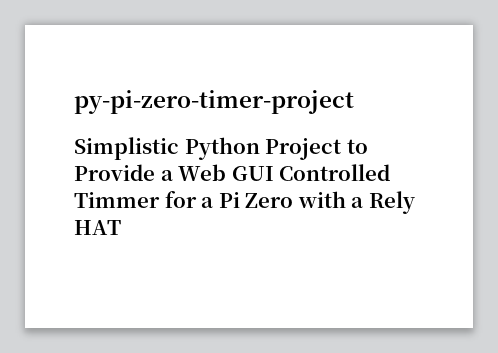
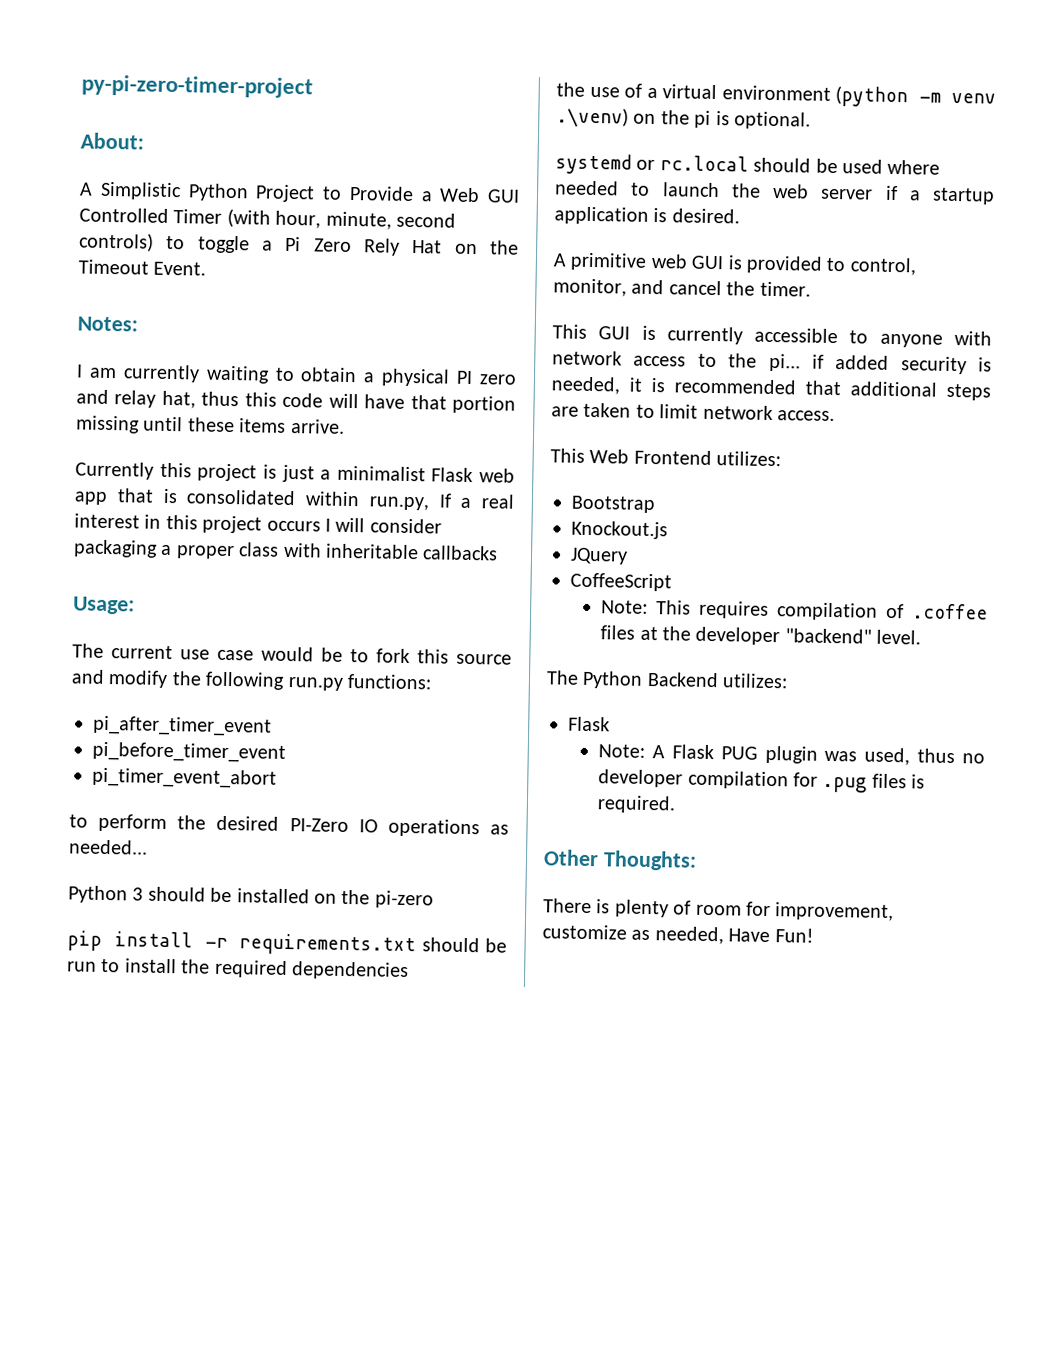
- Simplistic Python Project to Provide a Web GUI Controlled Timmer for a Pi Zero with a Rely HAT
+ About:
+ A Simplistic Python Project to Provide a Web GUI Controlled Timer (with hour, minute, second controls) to toggle a Pi Zero Rely Hat on the Timeout Event.
+ Notes:
+ I am currently waiting to obtain a physical PI zero and relay hat, thus this code will have that portion missing until these items arrive.
+ Currently this project is just a minimalist Flask web app that is consolidated within run.py, If a real interest in this project occurs I will consider packaging a proper class with inheritable callbacks
+ Usage:
+ The current use case would be to fork this source and modify the following run.py functions:
+ pi_after_timer_event
+ pi_before_timer_event
+ pi_timer_event_abort
+ to perform the desired PI-Zero IO operations as needed...
+ Python 3 should be installed on the pi-zero
+ pip install -r requirements.txt should be run to install the required dependencies
+ the use of a virtual environment (python -m venv .\venv) on the pi is optional.
+ systemd or rc.local should be used where needed to launch the web server if a startup application is desired.
+ A primitive web GUI is provided to control, monitor, and cancel the timer.
+ This GUI is currently accessible to anyone with network access to the pi... if added security is needed, it is recommended that additional steps are taken to limit network access.
+ This Web Frontend utilizes:
+ Bootstrap
+ Knockout.js
+ JQuery
+ CoffeeScript
+ Note: This requires compilation of .coffee files at the developer "backend" level.
+ The Python Backend utilizes:
+ Flask
+ Note: A Flask PUG plugin was used, thus no developer compilation for .pug files is required.
+ Other Thoughts:
+ There is plenty of room for improvement, customize as needed, Have Fun!

